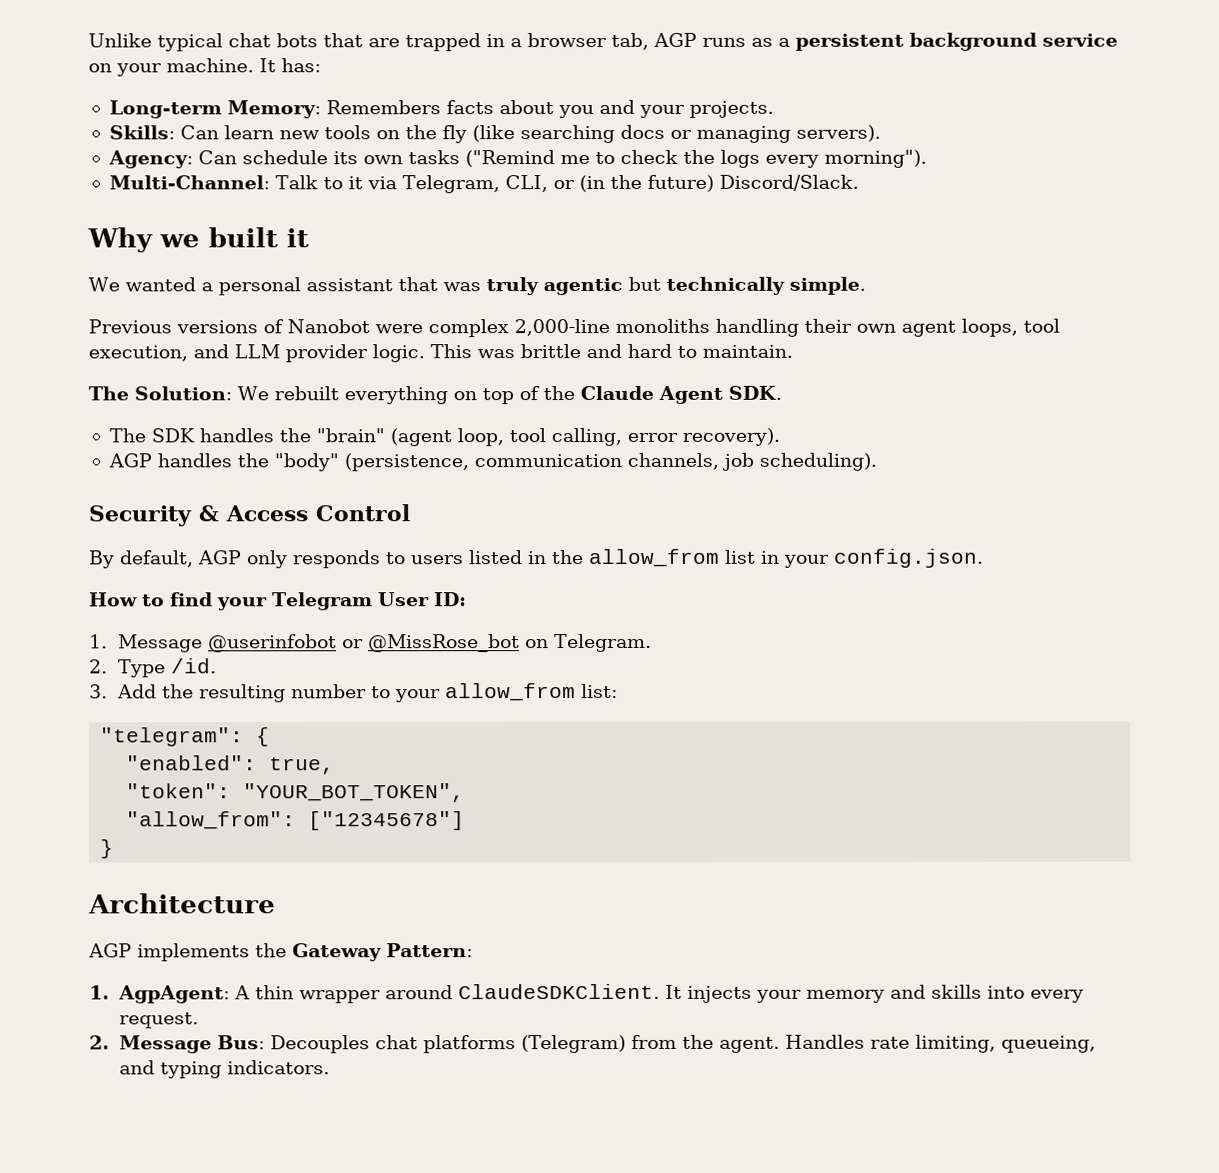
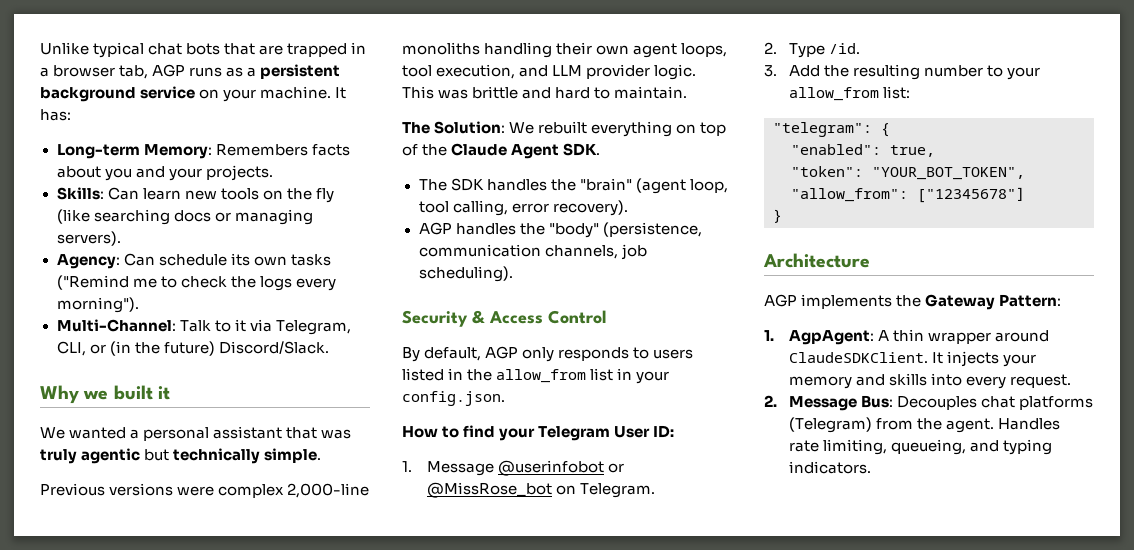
- Previous versions of Nanobot were complex 2,000-line monoliths handling their own agent loops, tool execution, and LLM provider logic.
+ Previous versions were complex 2,000-line monoliths handling their own agent loops, tool execution, and LLM provider logic.

